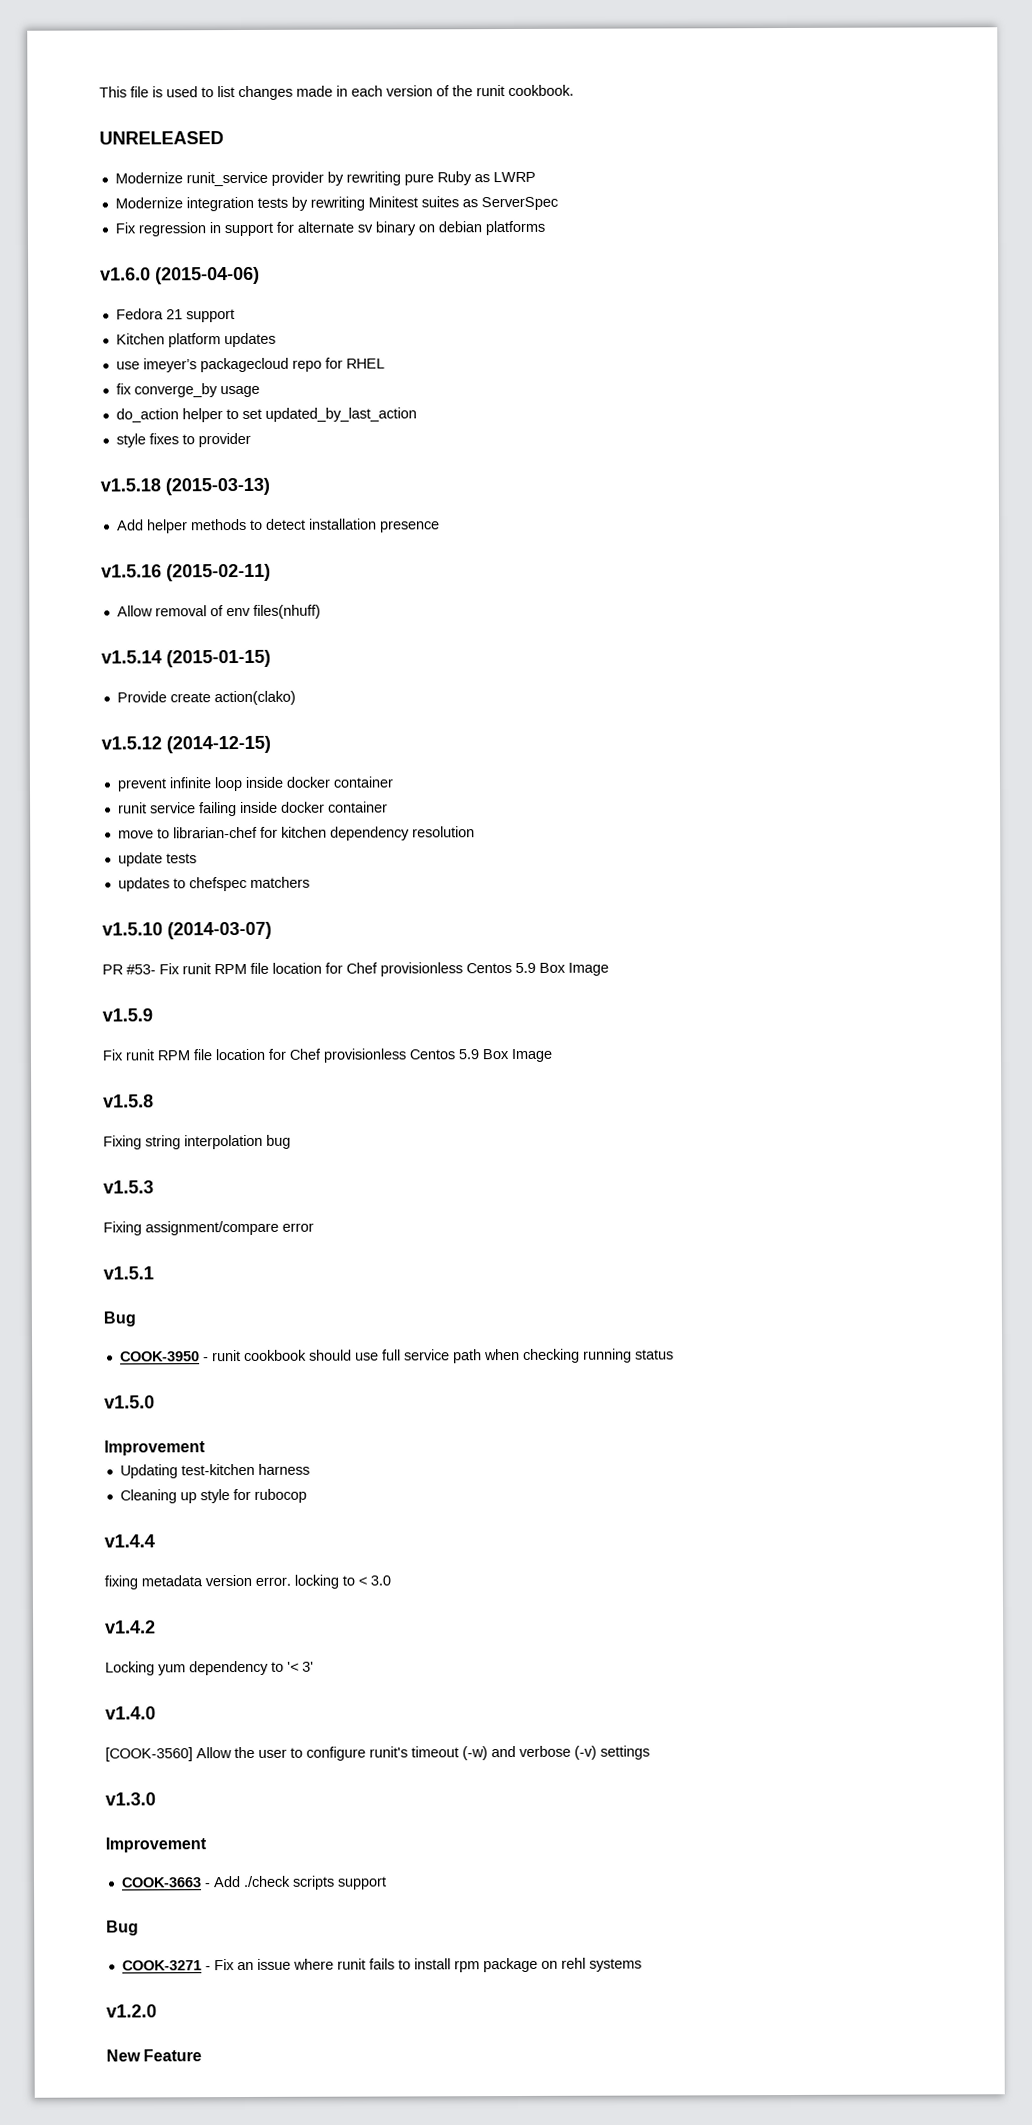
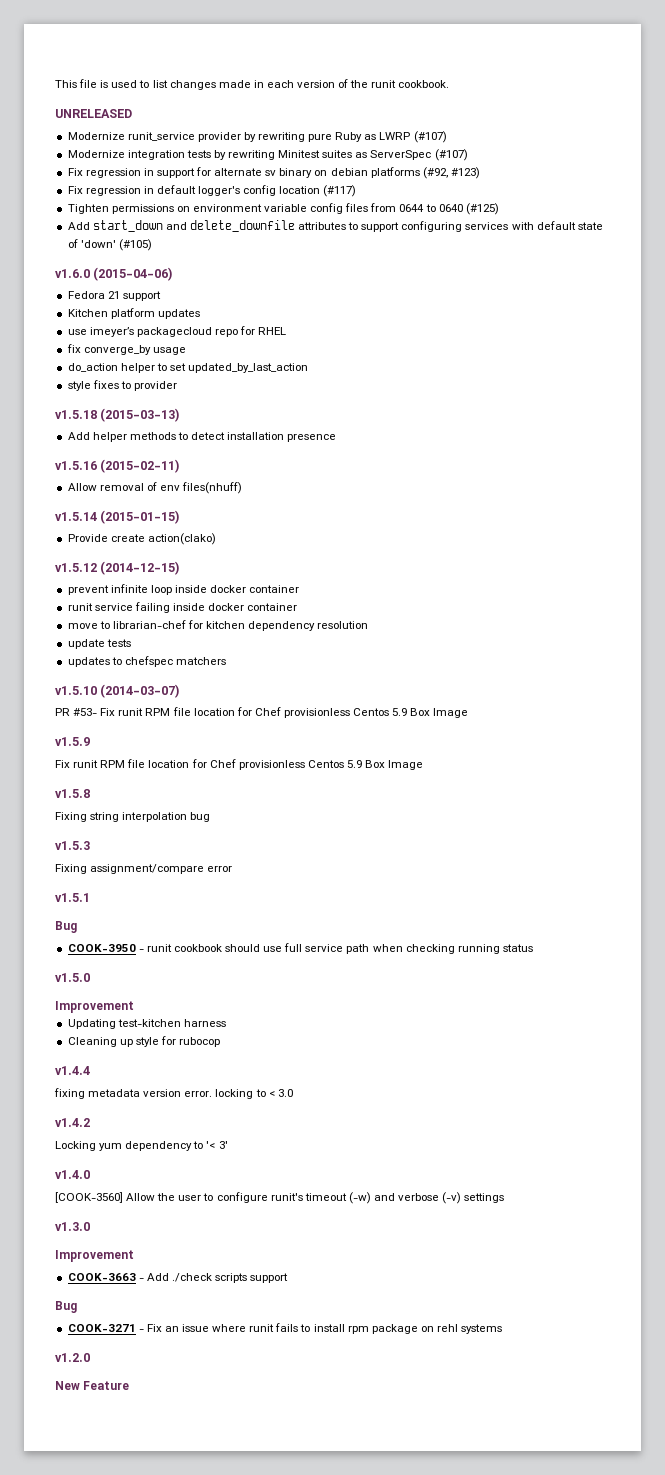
- Modernize runit_service provider by rewriting pure Ruby as LWRP
+ Modernize runit_service provider by rewriting pure Ruby as LWRP (#107)
- Modernize integration tests by rewriting Minitest suites as ServerSpec
+ Modernize integration tests by rewriting Minitest suites as ServerSpec (#107)
- Fix regression in support for alternate sv binary on debian platforms
+ Fix regression in support for alternate sv binary on debian platforms (#92, #123)
+ Fix regression in default logger's config location (#117)
+ Tighten permissions on environment variable config files from 0644 to 0640 (#125)
+ Add start_down and delete_downfile attributes to support configuring services with default state of 'down' (#105)

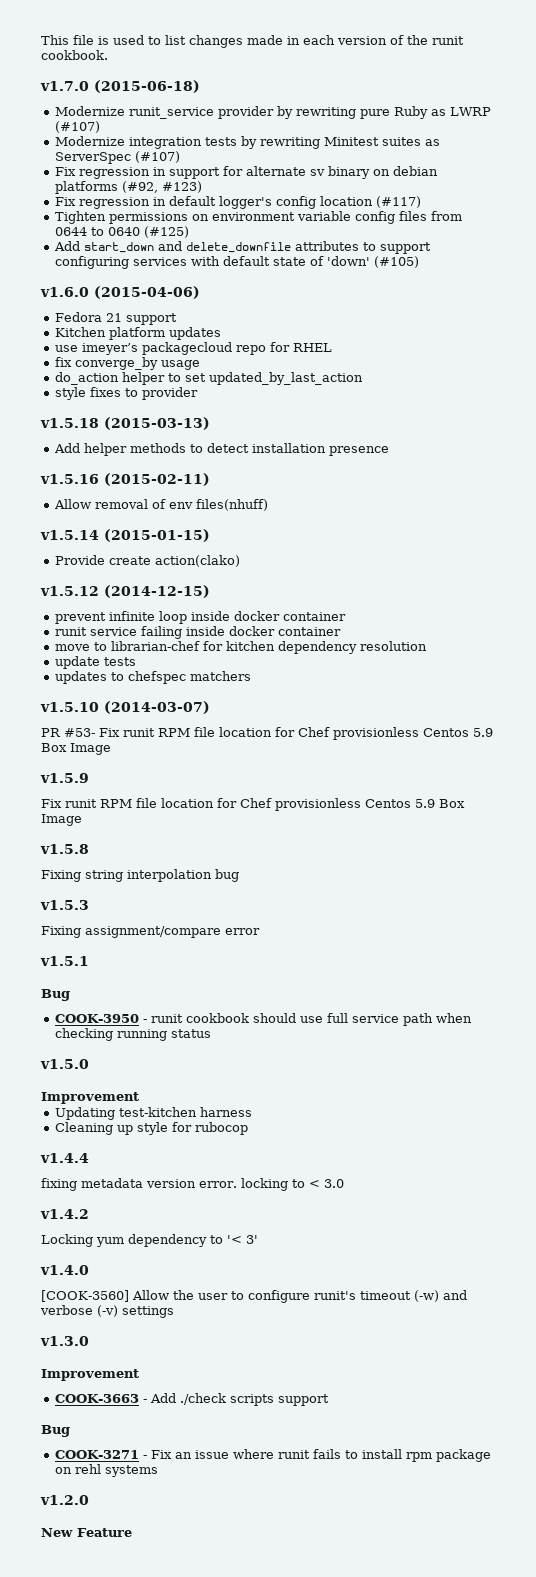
- UNRELEASED
+ v1.7.0 (2015-06-18)

